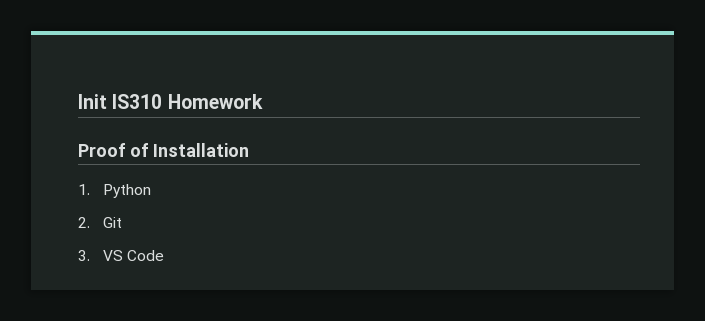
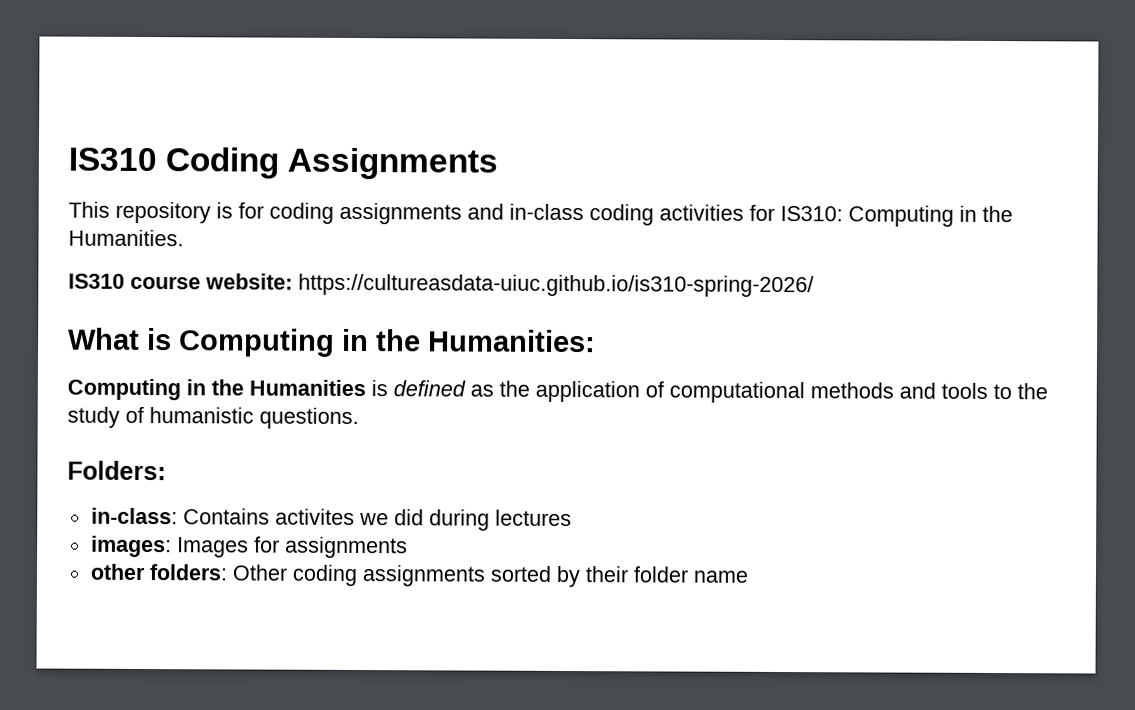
- Init IS310 Homework
- Proof of Installation
- 1. Python
- 2. Git
- 3. VS Code
+ IS310 Coding Assignments
+ This repository is for coding assignments and in-class coding activities for IS310: Computing in the Humanities.
+ IS310 course website: https://cultureasdata-uiuc.github.io/is310-spring-2026/
+ What is Computing in the Humanities:
+ Computing in the Humanities is defined as the application of computational methods and tools to the study of humanistic questions.
+ Folders:
+ in-class: Contains activites we did during lectures
+ images: Images for assignments
+ other folders: Other coding assignments sorted by their folder name

